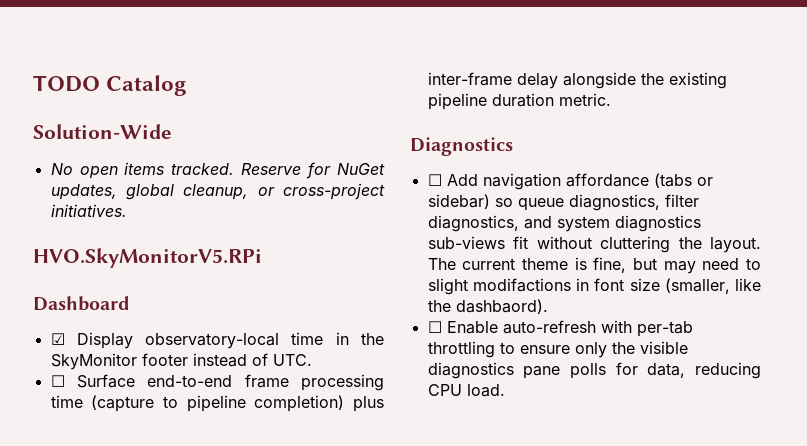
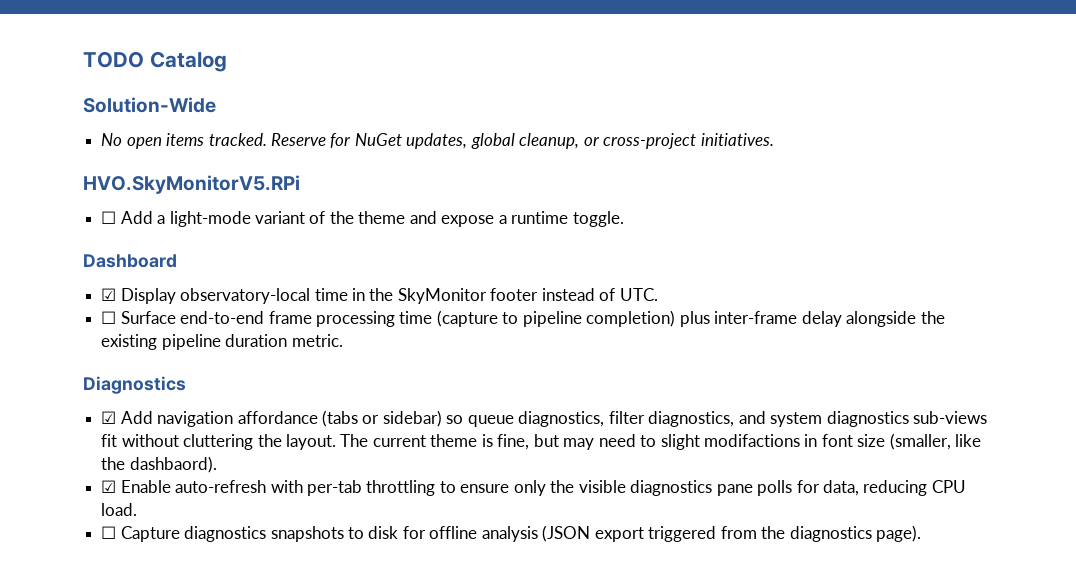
+ ☐ Add a light-mode variant of the theme and expose a runtime toggle.
- ☐ Add navigation affordance (tabs or sidebar) so queue diagnostics, filter diagnostics, and system diagnostics sub-views fit without cluttering the layout.
+ ☑ Add navigation affordance (tabs or sidebar) so queue diagnostics, filter diagnostics, and system diagnostics sub-views fit without cluttering the layout.
- ☐ Enable auto-refresh with per-tab throttling to ensure only the visible diagnostics pane polls for data, reducing CPU load.
+ ☑ Enable auto-refresh with per-tab throttling to ensure only the visible diagnostics pane polls for data, reducing CPU load.
+ ☐ Capture diagnostics snapshots to disk for offline analysis (JSON export triggered from the diagnostics page).

